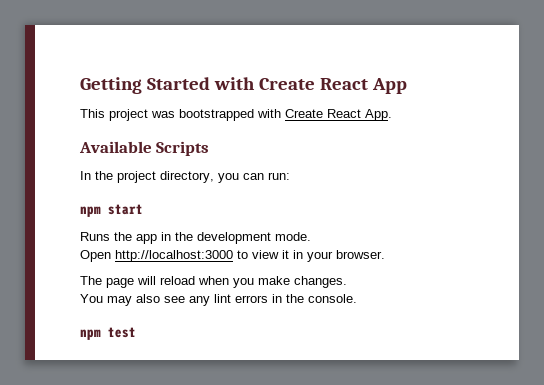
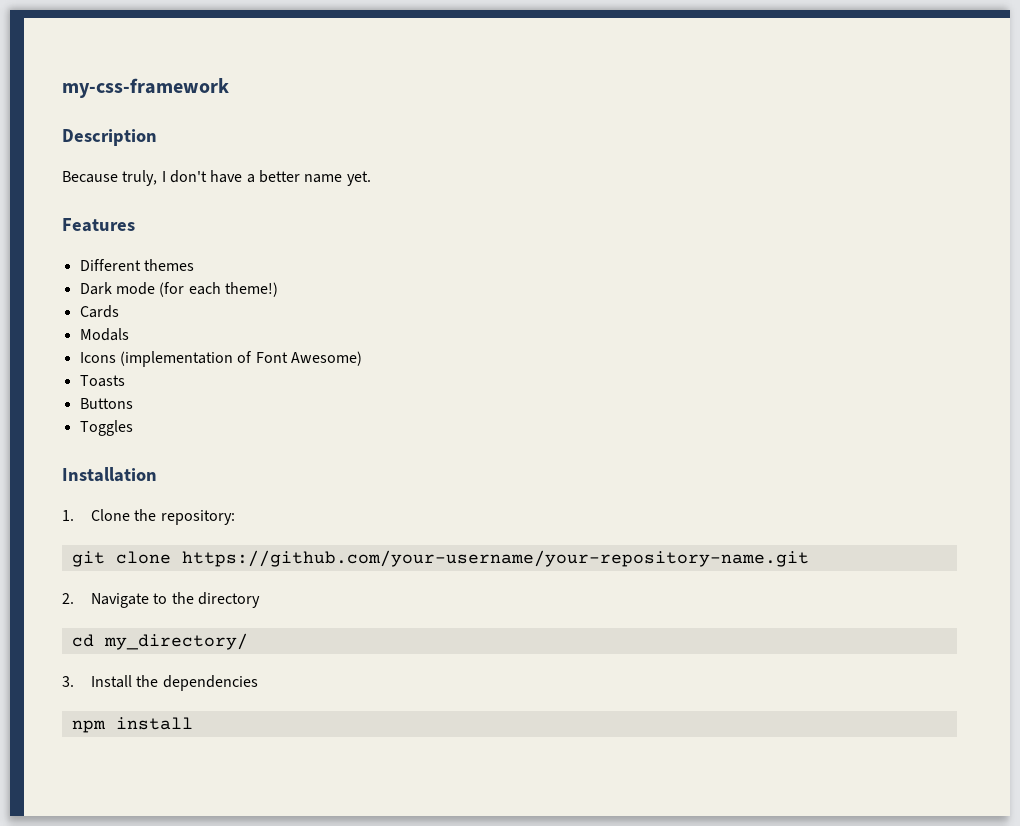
- Getting Started with Create React App
- This project was bootstrapped with Create React App.
- Available Scripts
- In the project directory, you can run:
- npm start
- Runs the app in the development mode.
- Open http://localhost:3000 to view it in your browser.
- The page will reload when you make changes.
- You may also see any lint errors in the console.
- npm test
+ my-css-framework
+ Description
+ Because truly, I don't have a better name yet.
+ Features
+ Different themes
+ Dark mode (for each theme!)
+ Cards
+ Modals
+ Icons (implementation of Font Awesome)
+ Toasts
+ Buttons
+ Toggles
+ Installation
+ 1. Clone the repository:
+ git clone https://github.com/your-username/your-repository-name.git
+ 2. Navigate to the directory
+ cd my_directory/
+ 3. Install the dependencies
+ npm install

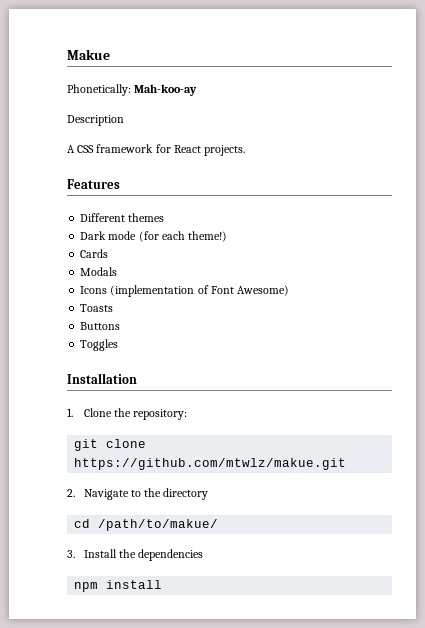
- my-css-framework
+ Makue
+ Phonetically: Mah-koo-ay
  Description
- Because truly, I don't have a better name yet.
+ A CSS framework for React projects.
- git clone https://github.com/your-username/your-repository-name.git
+ git clone https://github.com/mtwlz/makue.git
- cd my_directory/
+ cd /path/to/makue/

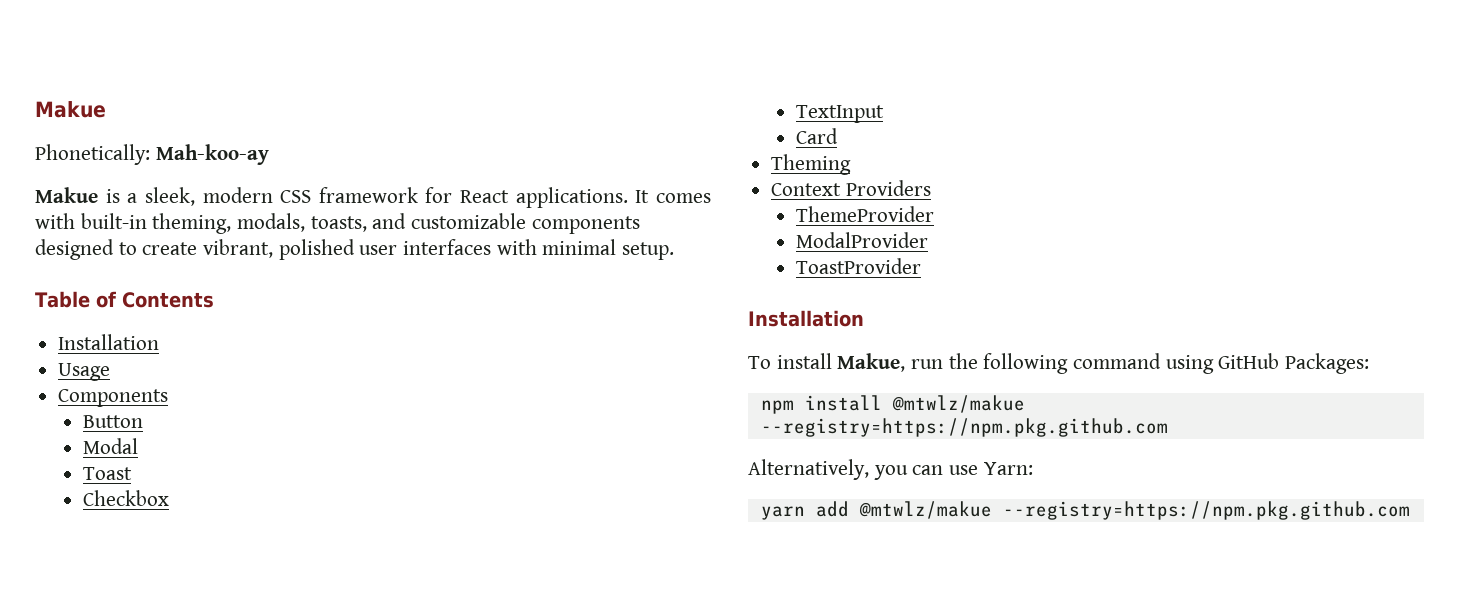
- Description
- A CSS framework for React projects.
- Features
- Different themes
- Dark mode (for each theme!)
- Cards
- Modals
- Icons (implementation of Font Awesome)
- Toasts
- Buttons
- Toggles
+ Makue is a sleek, modern CSS framework for React applications. It comes with built-in theming, modals, toasts, and customizable components designed to create vibrant, polished user interfaces with minimal setup.
+ Table of Contents
  Installation
- 1. Clone the repository:
- git clone https://github.com/mtwlz/makue.git
- 2. Navigate to the directory
- cd /path/to/makue/
- 3. Install the dependencies
- npm install
+ Usage
+ Components
+ Button
+ Modal
+ Toast
+ Checkbox
+ TextInput
+ Card
+ Theming
+ Context Providers
+ ThemeProvider
+ ModalProvider
+ ToastProvider
+ Installation
+ To install Makue, run the following command using GitHub Packages:
+ npm install @mtwlz/makue --registry=https://npm.pkg.github.com
+ Alternatively, you can use Yarn:
+ yarn add @mtwlz/makue --registry=https://npm.pkg.github.com

